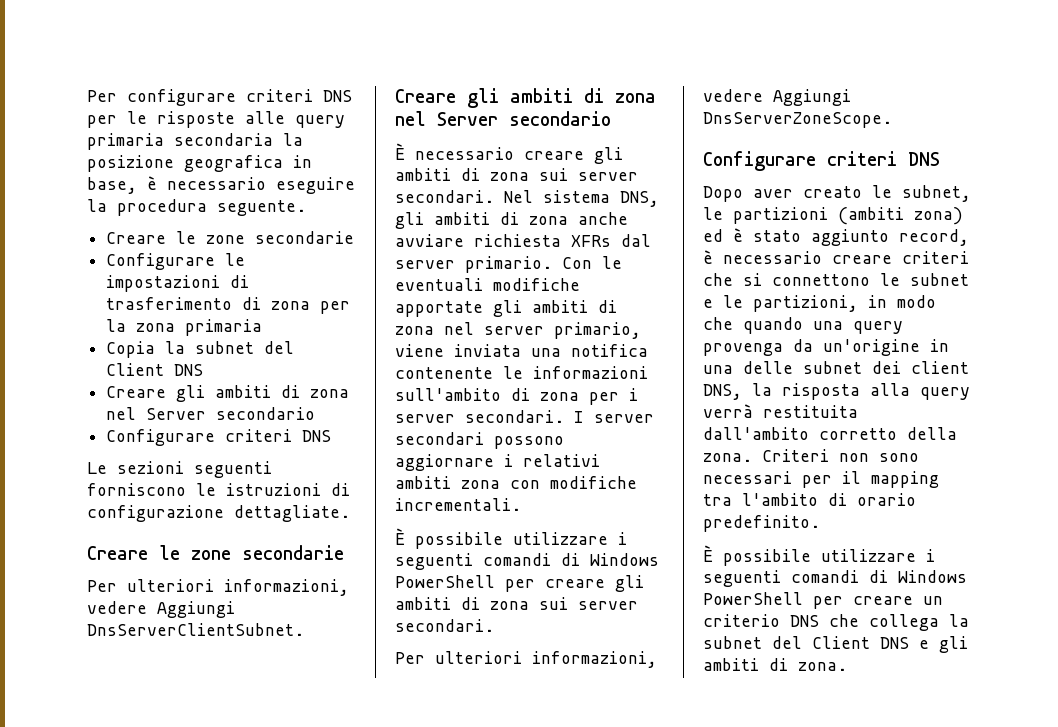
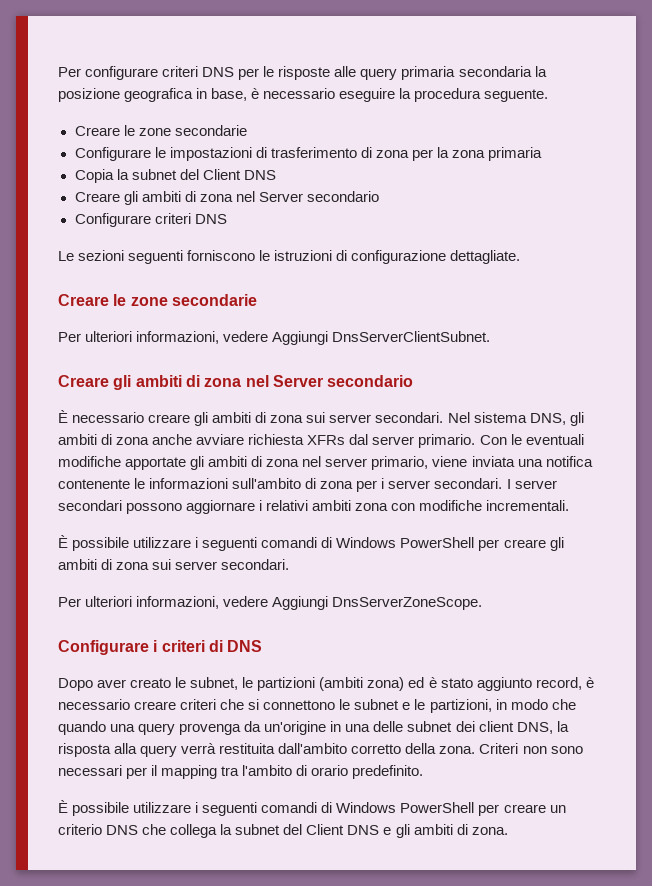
  Per ulteriori informazioni, vedere Aggiungi DnsServerZoneScope.
- Configurare criteri DNS
+ Configurare i criteri di DNS

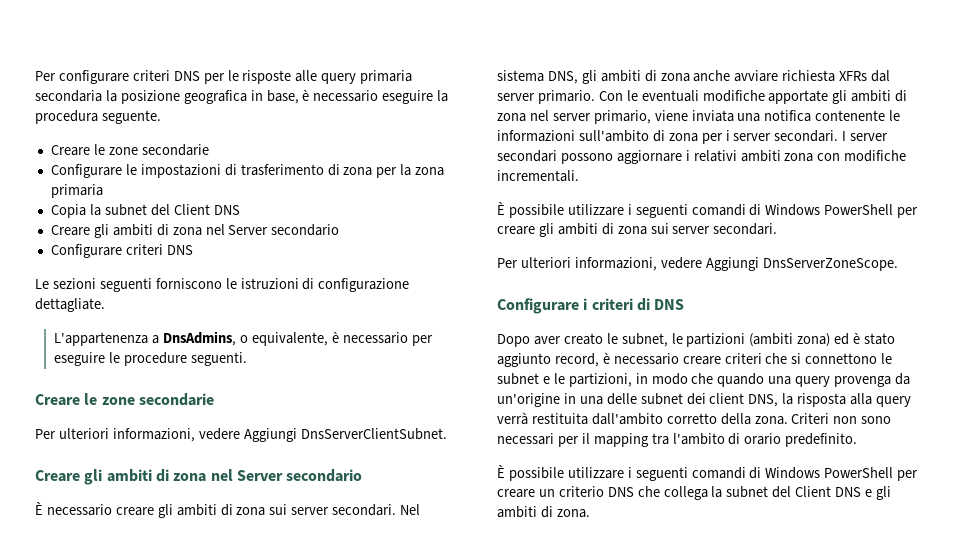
+ L'appartenenza a DnsAdmins, o equivalente, è necessario per eseguire le procedure seguenti.

